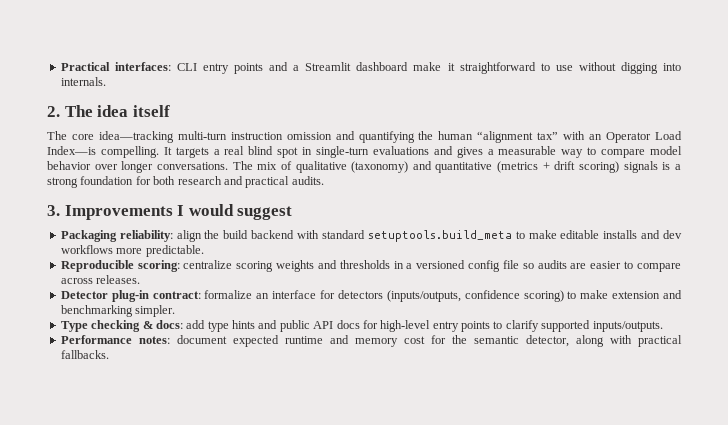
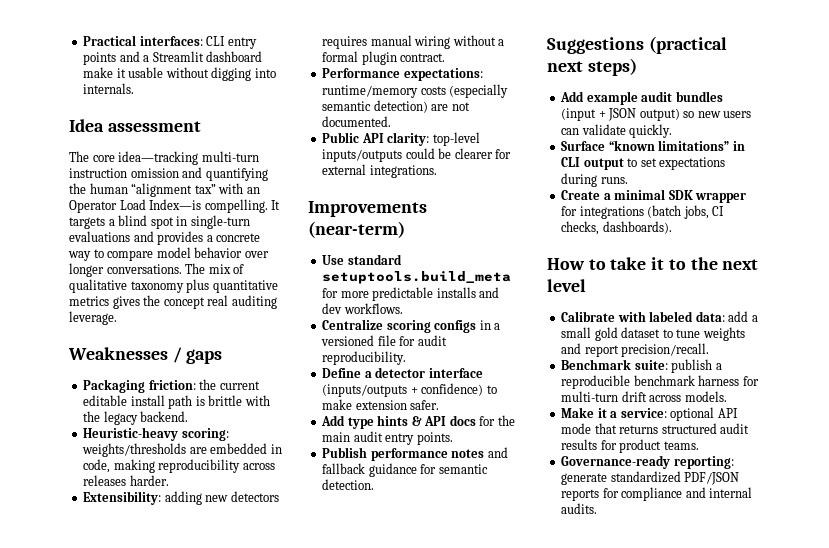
- Practical interfaces: CLI entry points and a Streamlit dashboard make it straightforward to use without digging into internals.
+ Practical interfaces: CLI entry points and a Streamlit dashboard make it usable without digging into internals.
- 2. The idea itself
+ Idea assessment
- It targets a real blind spot in single-turn evaluations and gives a measurable way to compare model behavior over longer conversations.
+ It targets a blind spot in single-turn evaluations and provides a concrete way to compare model behavior over longer conversations.
- The mix of qualitative (taxonomy) and quantitative (metrics + drift scoring) signals is a strong foundation for both research and practical audits.
- 3. Improvements I would suggest
- Packaging reliability: align the build backend with standard setuptools.build_meta to make editable installs and dev workflows more predictable.
- Reproducible scoring: centralize scoring weights and thresholds in a versioned config file so audits are easier to compare across releases.
- Detector plug-in contract: formalize an interface for detectors (inputs/outputs, confidence scoring) to make extension and benchmarking simpler.
- Type checking & docs: add type hints and public API docs for high-level entry points to clarify supported inputs/outputs.
- Performance notes: document expected runtime and memory cost for the semantic detector, along with practical fallbacks.
+ The mix of qualitative taxonomy plus quantitative metrics gives the concept real auditing leverage.
+ Weaknesses / gaps
+ Packaging friction: the current editable install path is brittle with the legacy backend.
+ Heuristic-heavy scoring: weights/thresholds are embedded in code, making reproducibility across releases harder.
+ Extensibility: adding new detectors requires manual wiring without a formal plugin contract.
+ Performance expectations: runtime/memory costs (especially semantic detection) are not documented.
+ Public API clarity: top-level inputs/outputs could be clearer for external integrations.
+ Improvements (near-term)
+ Use standard setuptools.build_meta for more predictable installs and dev workflows.
+ Centralize scoring configs in a versioned file for audit reproducibility.
+ Define a detector interface (inputs/outputs + confidence) to make extension safer.
+ Add type hints & API docs for the main audit entry points.
+ Publish performance notes and fallback guidance for semantic detection.
+ Suggestions (practical next steps)
+ Add example audit bundles (input + JSON output) so new users can validate quickly.
+ Surface “known limitations” in CLI output to set expectations during runs.
+ Create a minimal SDK wrapper for integrations (batch jobs, CI checks, dashboards).
+ How to take it to the next level
+ Calibrate with labeled data: add a small gold dataset to tune weights and report precision/recall.
+ Benchmark suite: publish a reproducible benchmark harness for multi-turn drift across models.
+ Make it a service: optional API mode that returns structured audit results for product teams.
+ Governance-ready reporting: generate standardized PDF/JSON reports for compliance and internal audits.

